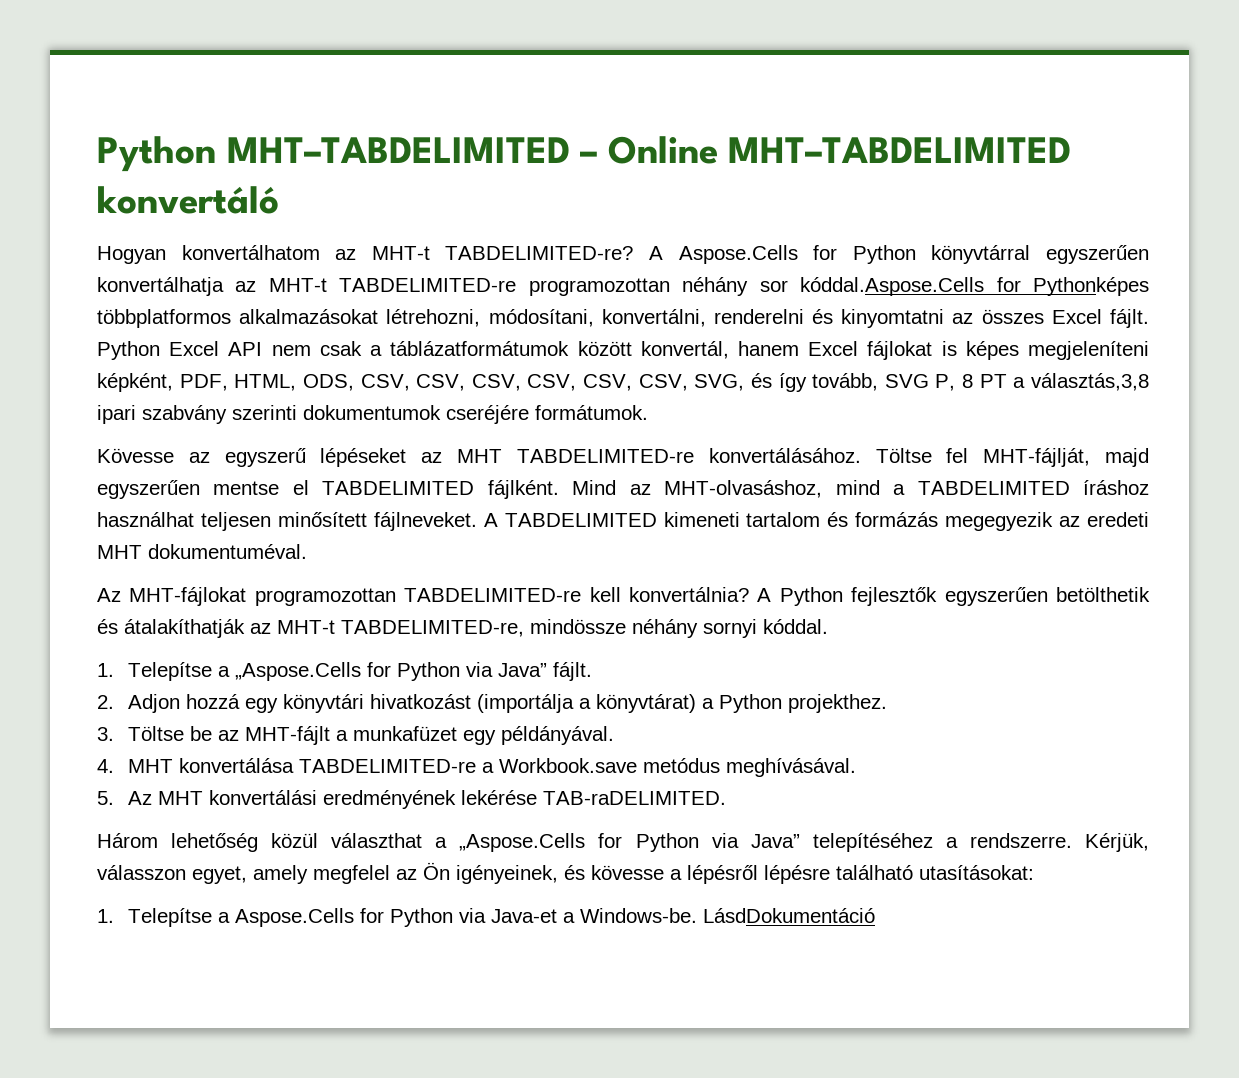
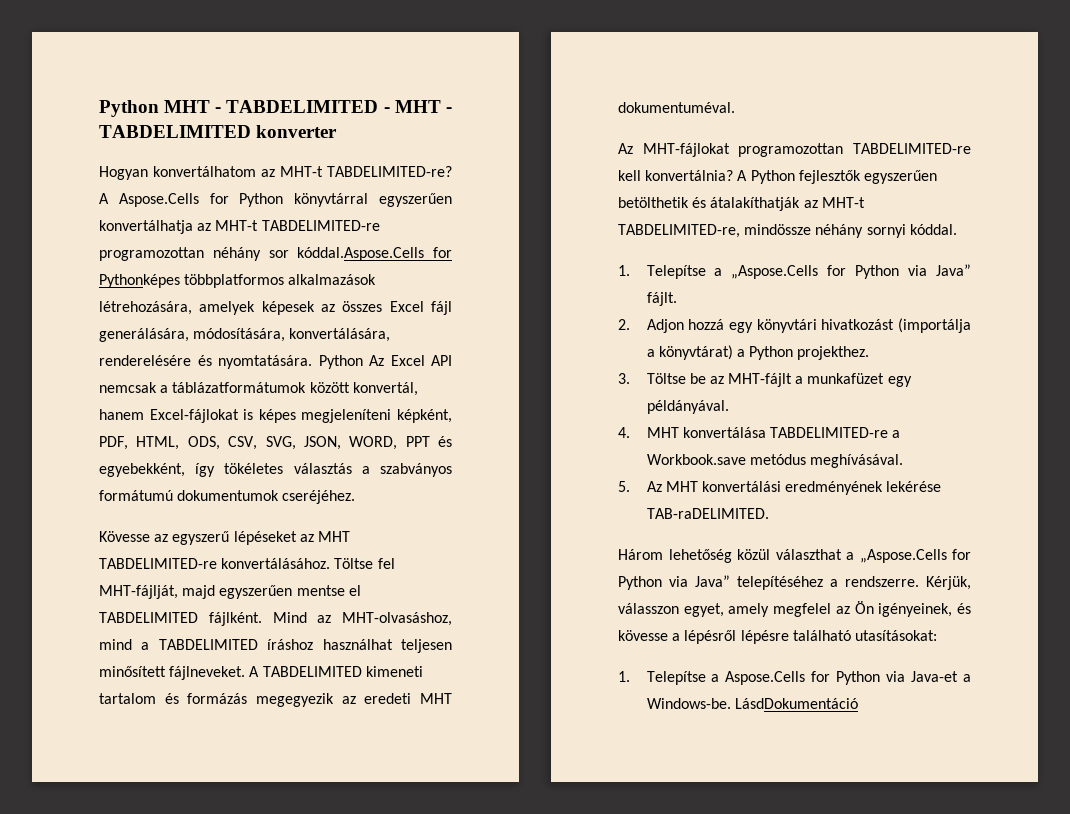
- Python MHT–TABDELIMITED – Online MHT–TABDELIMITED konvertáló
+ Python MHT - TABDELIMITED - MHT - TABDELIMITED konverter
- A Aspose.Cells for Python könyvtárral egyszerűen konvertálhatja az MHT-t TABDELIMITED-re programozottan néhány sor kóddal.Aspose.Cells for Pythonképes többplatformos alkalmazásokat létrehozni, módosítani, konvertálni, renderelni és kinyomtatni az összes Excel fájlt. Python Excel API nem csak a táblázatformátumok között konvertál, hanem Excel fájlokat is képes megjeleníteni képként, PDF, HTML, ODS, CSV, CSV, CSV, CSV, CSV, CSV, SVG, és így tovább, SVG P, 8 PT a választás,3,8 ipari szabvány szerinti dokumentumok cseréjére formátumok.
+ A Aspose.Cells for Python könyvtárral egyszerűen konvertálhatja az MHT-t TABDELIMITED-re programozottan néhány sor kóddal.Aspose.Cells for Pythonképes többplatformos alkalmazások létrehozására, amelyek képesek az összes Excel fájl generálására, módosítására, konvertálására, renderelésére és nyomtatására. Python Az Excel API nemcsak a táblázatformátumok között konvertál, hanem Excel-fájlokat is képes megjeleníteni képként, PDF, HTML, ODS, CSV, SVG, JSON, WORD, PPT és egyebekként, így tökéletes választás a szabványos formátumú dokumentumok cseréjéhez.

